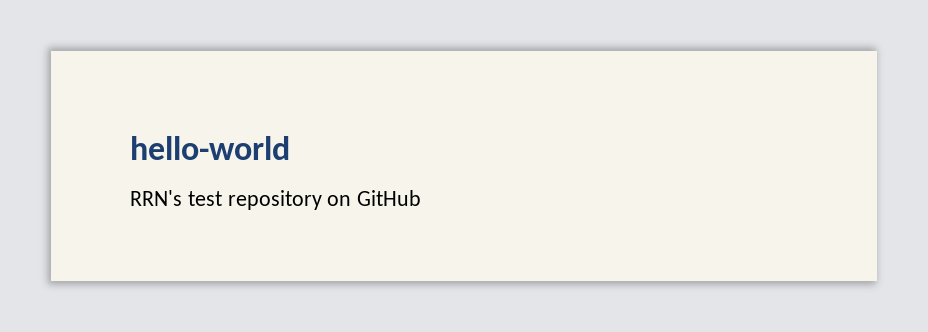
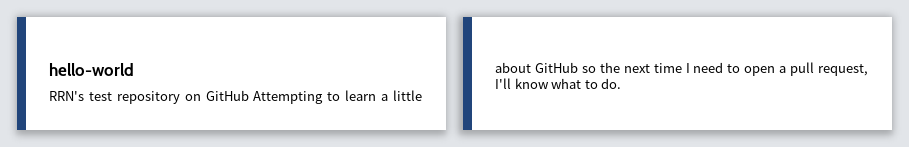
- RRN's test repository on GitHub
+ RRN's test repository on GitHub Attempting to learn a little about GitHub so the next time I need to open a pull request, I'll know what to do.

